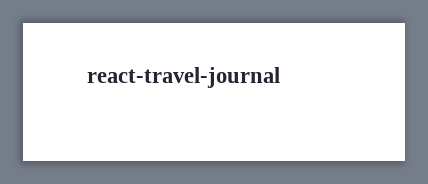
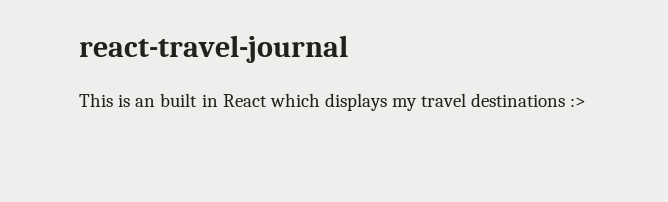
+ This is an built in React which displays my travel destinations :>

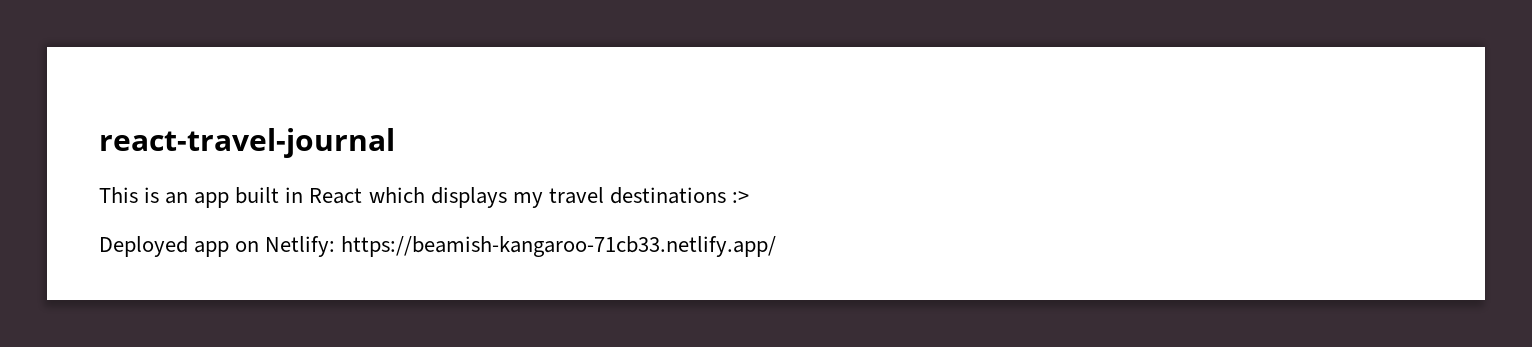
- This is an built in React which displays my travel destinations :>
+ This is an app built in React which displays my travel destinations :>
+ Deployed app on Netlify: https://beamish-kangaroo-71cb33.netlify.app/

